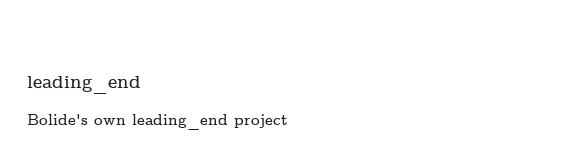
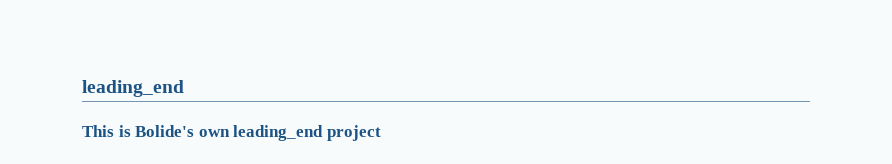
- Bolide's own leading_end project
+ This is Bolide's own leading_end project

